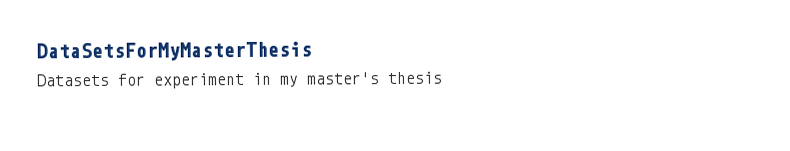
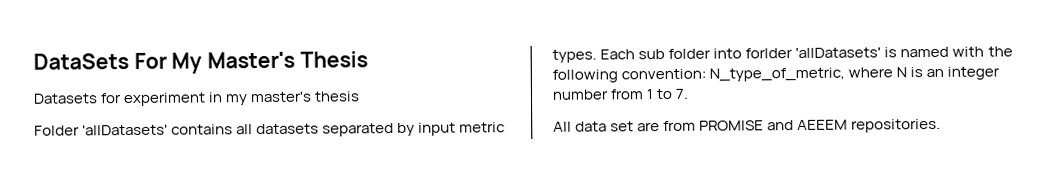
- DataSetsForMyMasterThesis
+ DataSets For My Master's Thesis
+ Folder 'allDatasets' contains all datasets separated by input metric types. Each sub folder into forlder 'allDatasets' is named with the following convention: N_type_of_metric, where N is an integer number from 1 to 7.
+ All data set are from PROMISE and AEEEM repositories.

